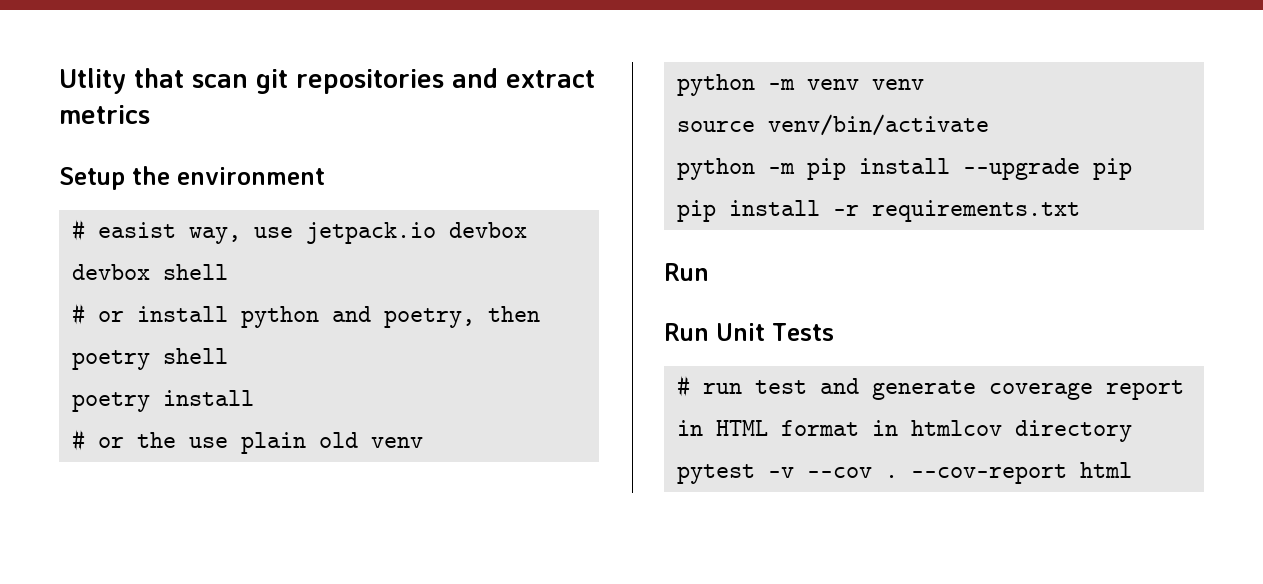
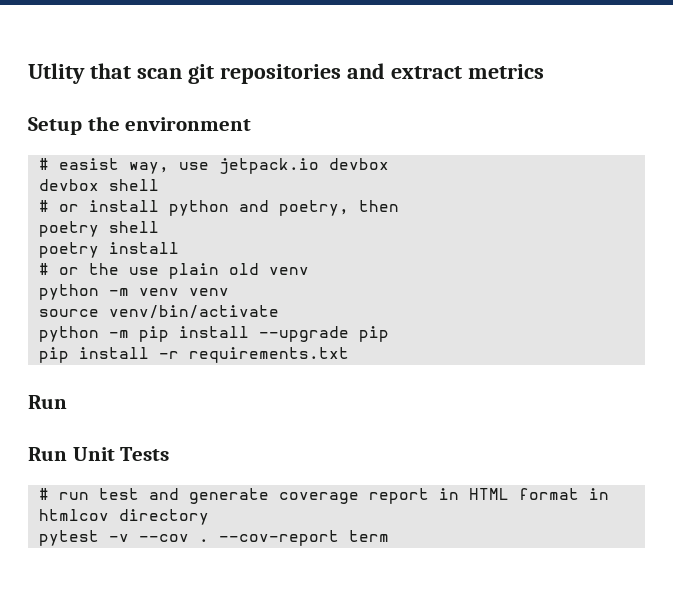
- --cov-report html
+ --cov-report term

